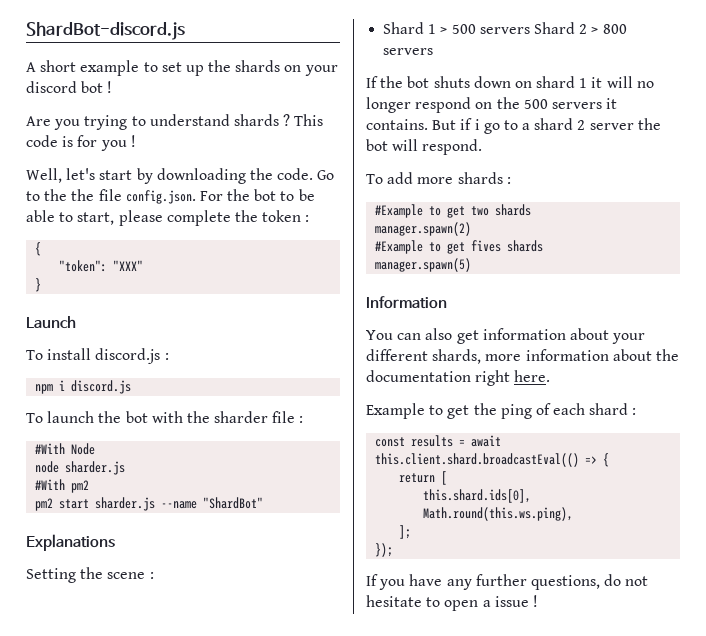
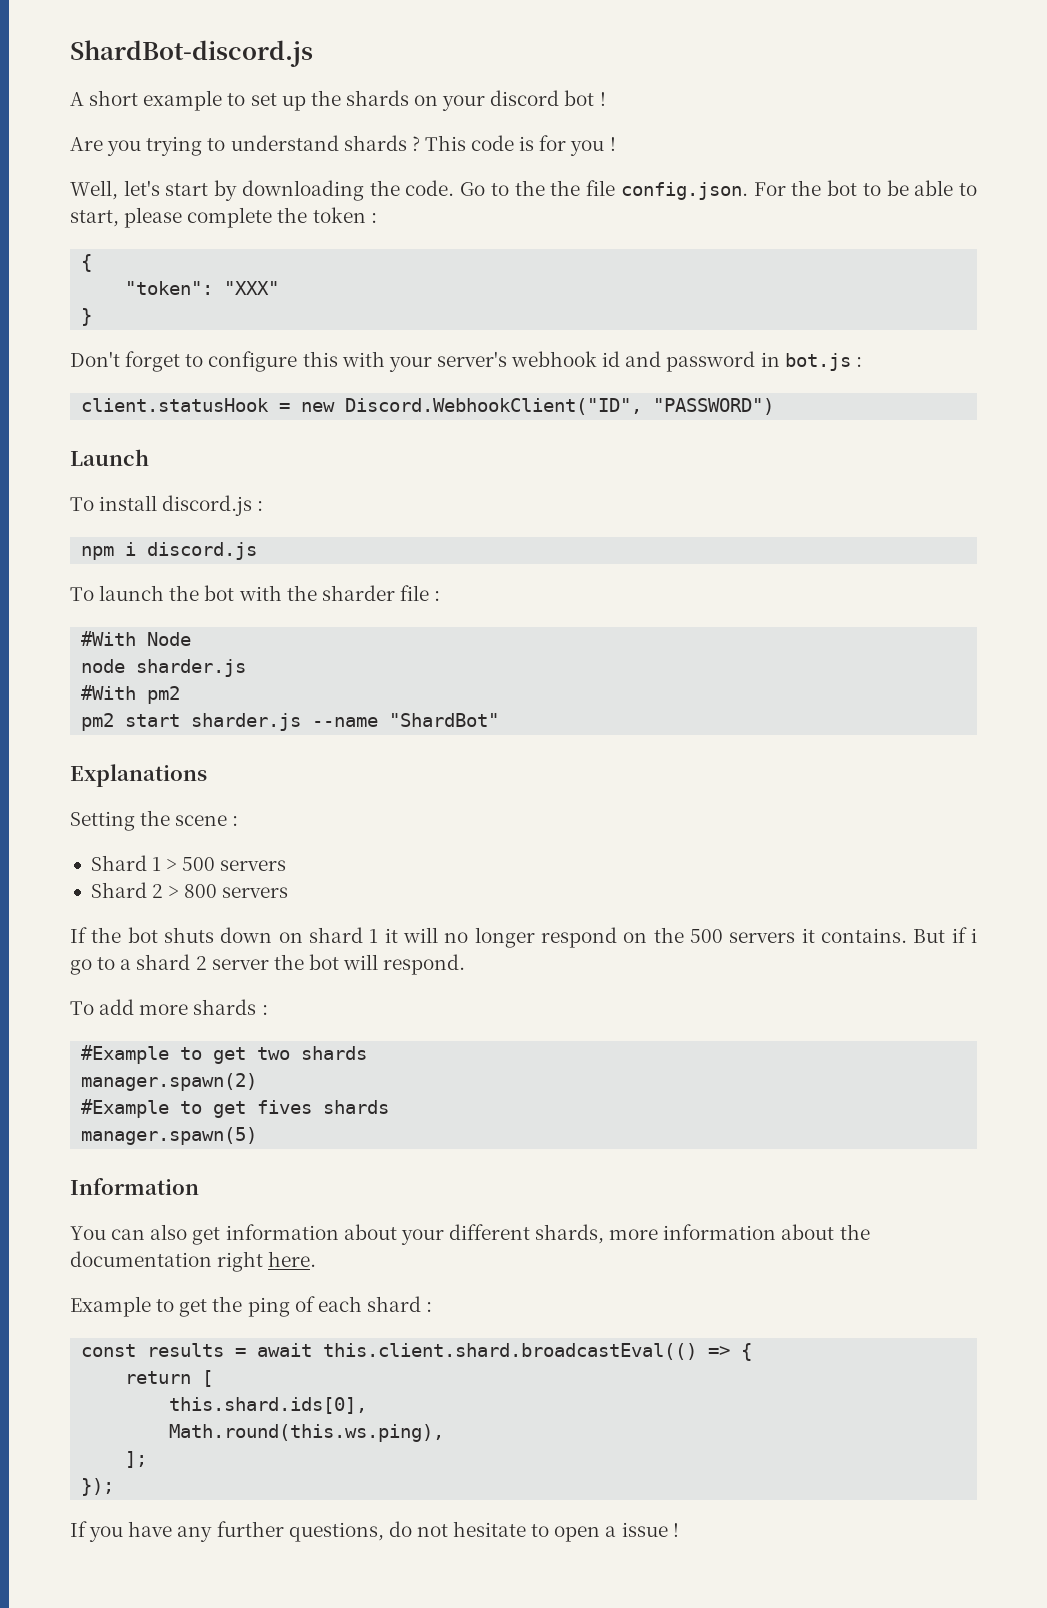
+ Don't forget to configure this with your server's webhook id and password in bot.js :
+ client.statusHook = new Discord.WebhookClient("ID", "PASSWORD")
- Shard 1 > 500 servers Shard 2 > 800 servers
+ Shard 1 > 500 servers
+ Shard 2 > 800 servers

